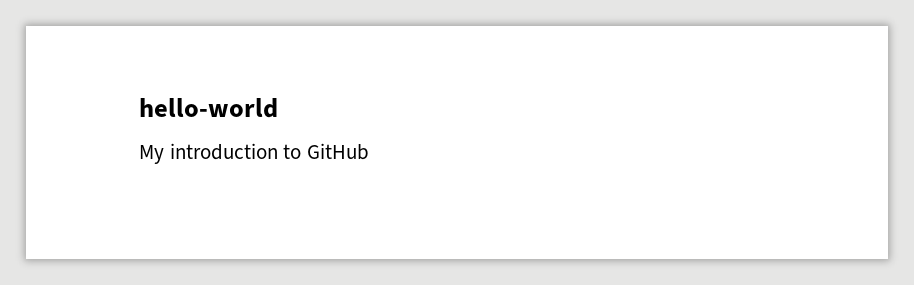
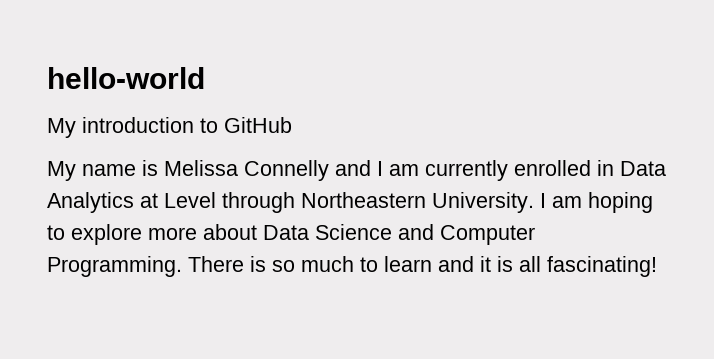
+ My name is Melissa Connelly and I am currently enrolled in Data Analytics at Level through Northeastern University. I am hoping to explore more about Data Science and Computer Programming. There is so much to learn and it is all fascinating!

